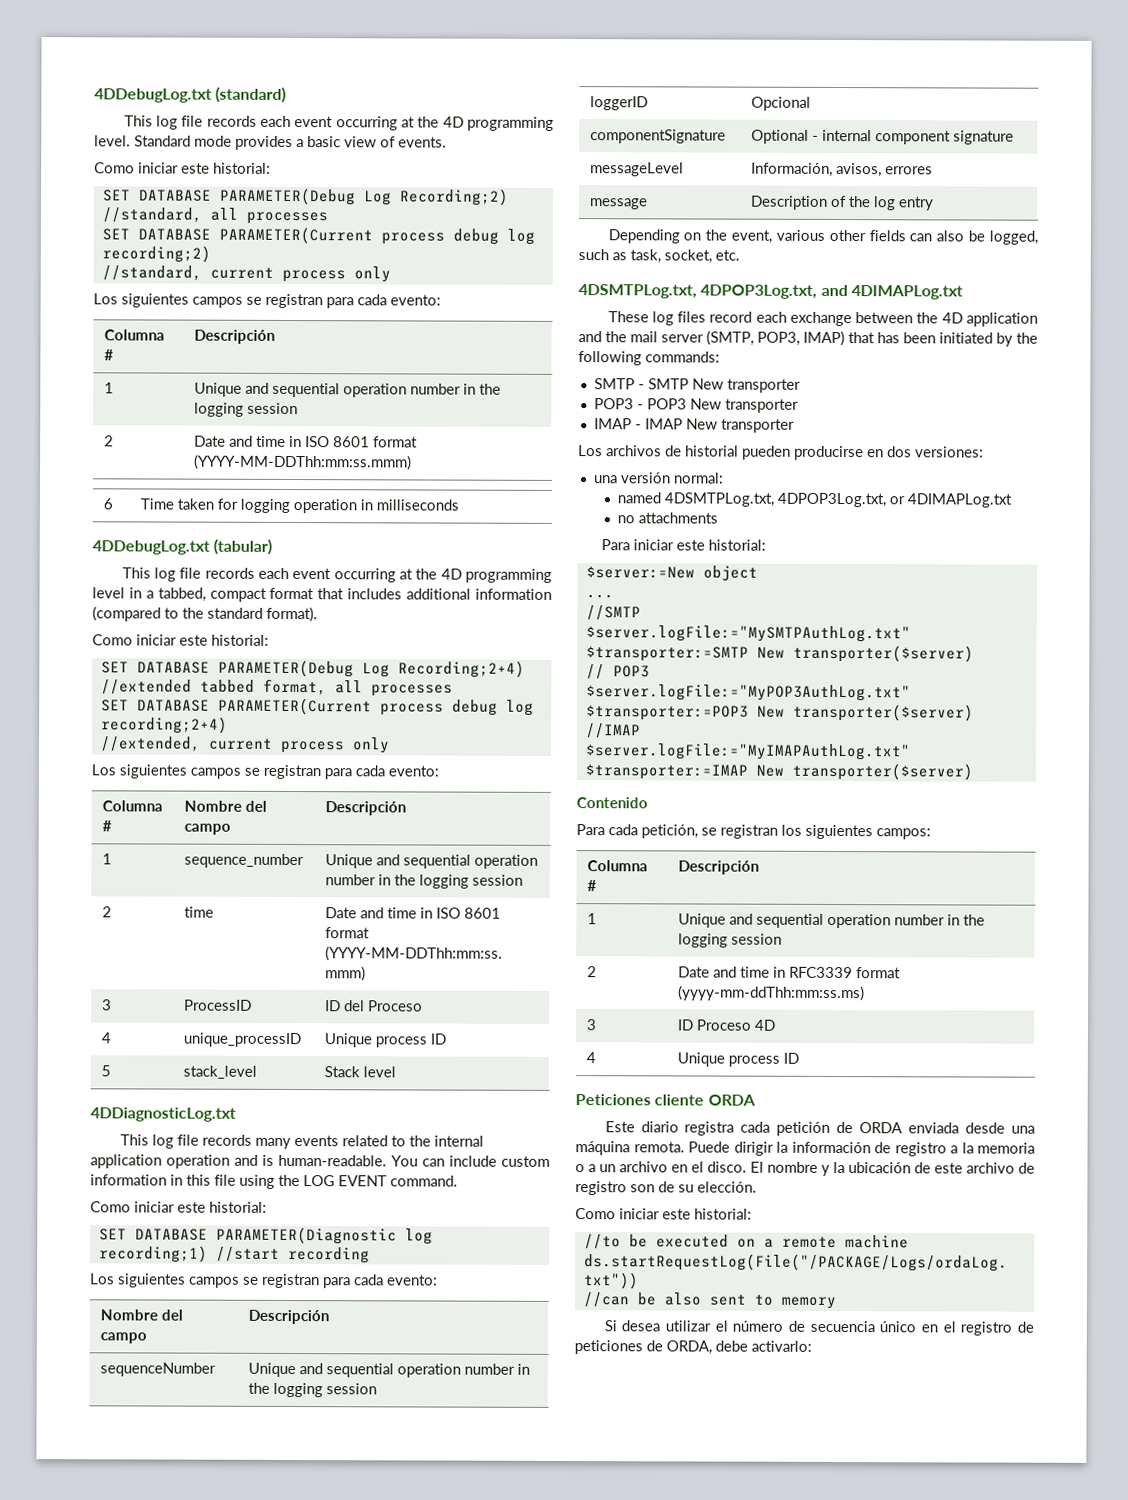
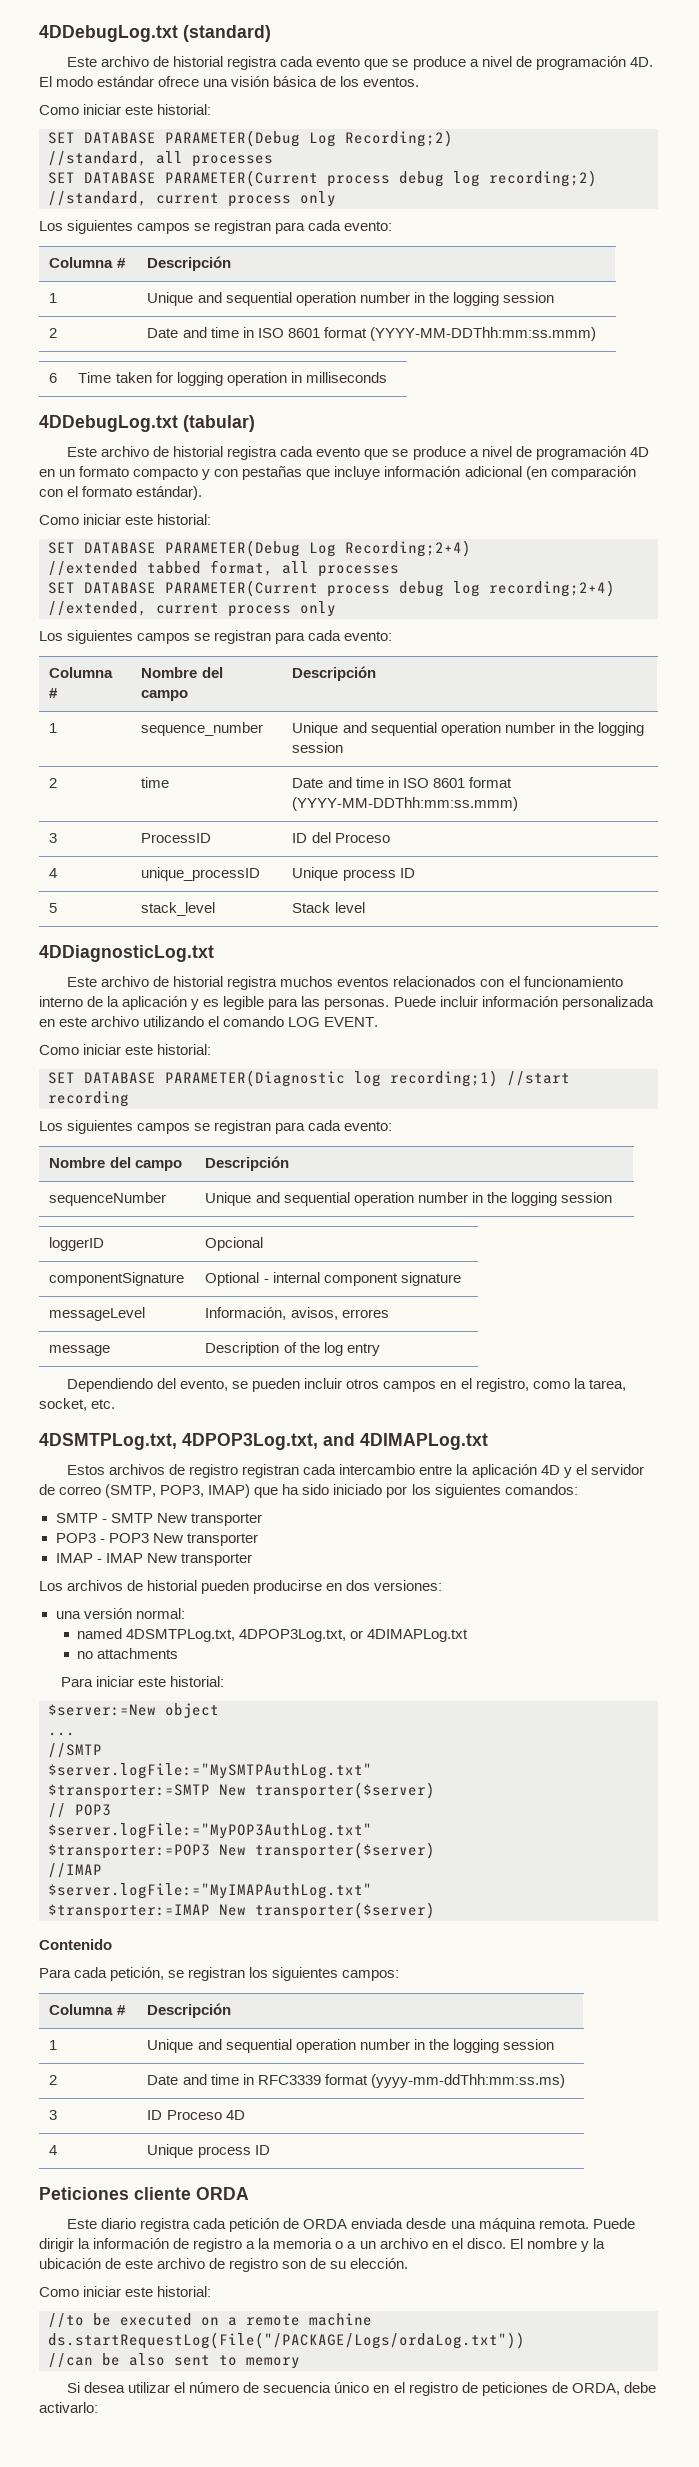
- This log file records each event occurring at the 4D programming level. Standard mode provides a basic view of events.
+ Este archivo de historial registra cada evento que se produce a nivel de programación 4D. El modo estándar ofrece una visión básica de los eventos.
- This log file records each event occurring at the 4D programming level in a tabbed, compact format that includes additional information (compared to the standard format).
+ Este archivo de historial registra cada evento que se produce a nivel de programación 4D en un formato compacto y con pestañas que incluye información adicional (en comparación con el formato estándar).
- This log file records many events related to the internal application operation and is human-readable. You can include custom information in this file using the LOG EVENT command.
+ Este archivo de historial registra muchos eventos relacionados con el funcionamiento interno de la aplicación y es legible para las personas. Puede incluir información personalizada en este archivo utilizando el comando LOG EVENT.
- Depending on the event, various other fields can also be logged, such as task, socket, etc.
+ Dependiendo del evento, se pueden incluir otros campos en el registro, como la tarea, socket, etc.
- These log files record each exchange between the 4D application and the mail server (SMTP, POP3, IMAP) that has been initiated by the following commands:
+ Estos archivos de registro registran cada intercambio entre la aplicación 4D y el servidor de correo (SMTP, POP3, IMAP) que ha sido iniciado por los siguientes comandos:

